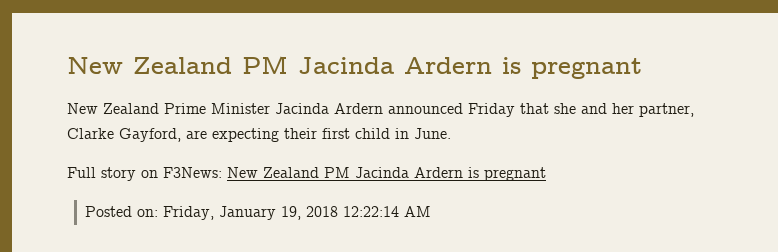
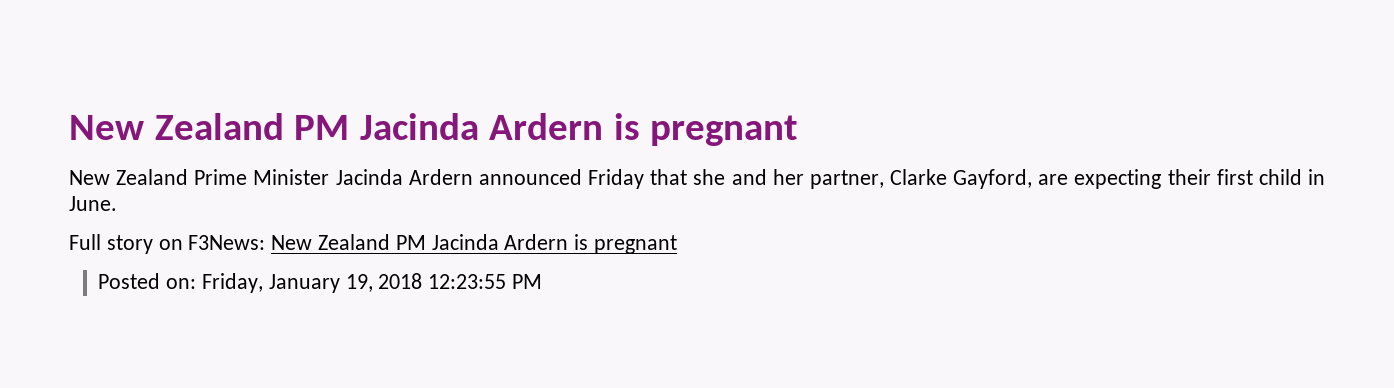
- Posted on: Friday, January 19, 2018 12:22:14 AM
+ Posted on: Friday, January 19, 2018 12:23:55 PM

